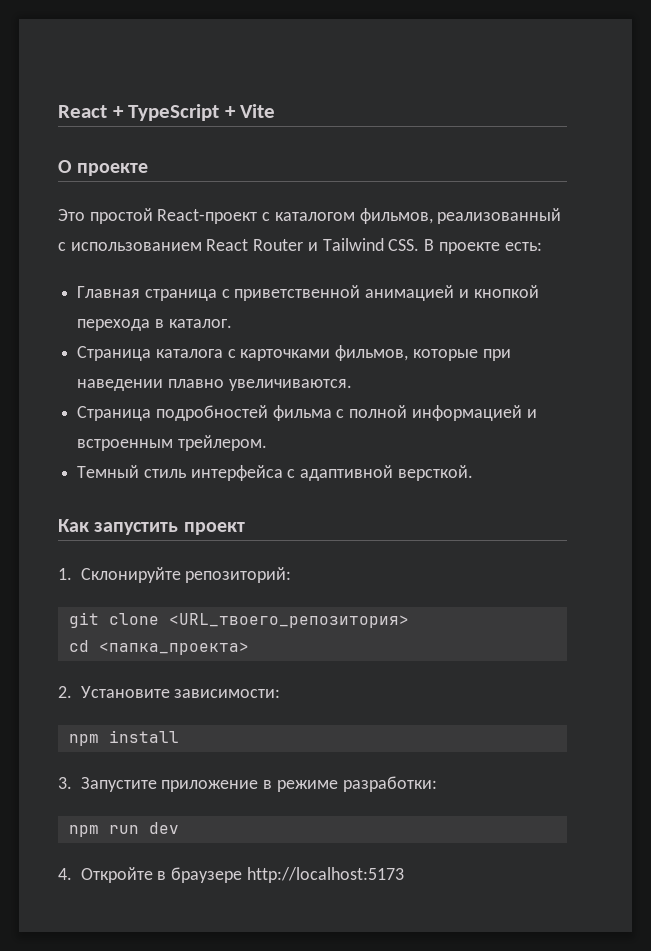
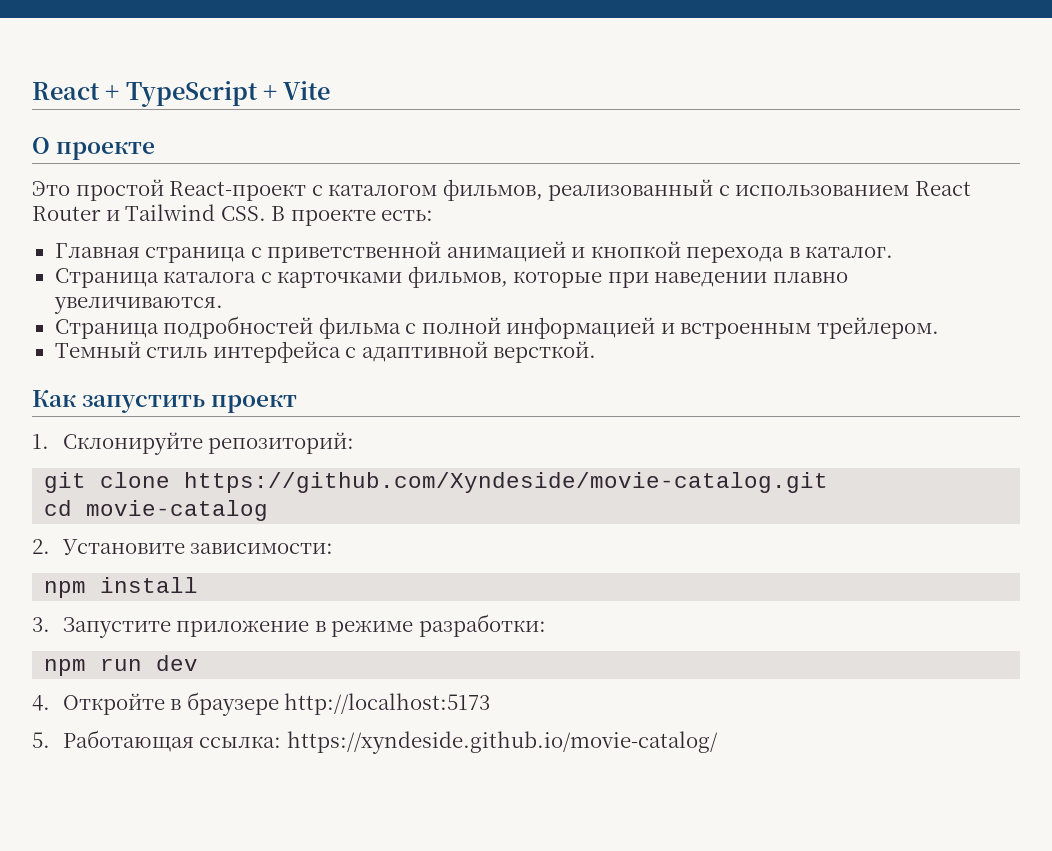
- git clone <URL_твоего_репозитория>
+ git clone https://github.com/Xyndeside/movie-catalog.git
- cd <папка_проекта>
+ cd movie-catalog
+ 5. Работающая ссылка: https://xyndeside.github.io/movie-catalog/

